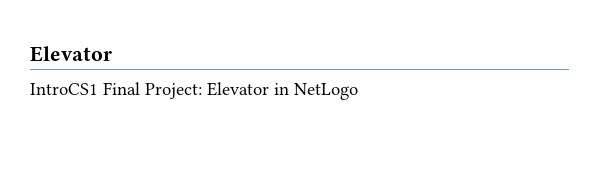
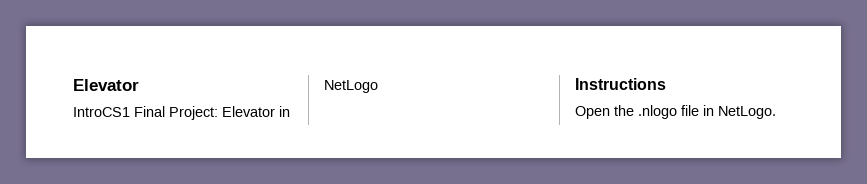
+ Instructions
+ Open the .nlogo file in NetLogo.

